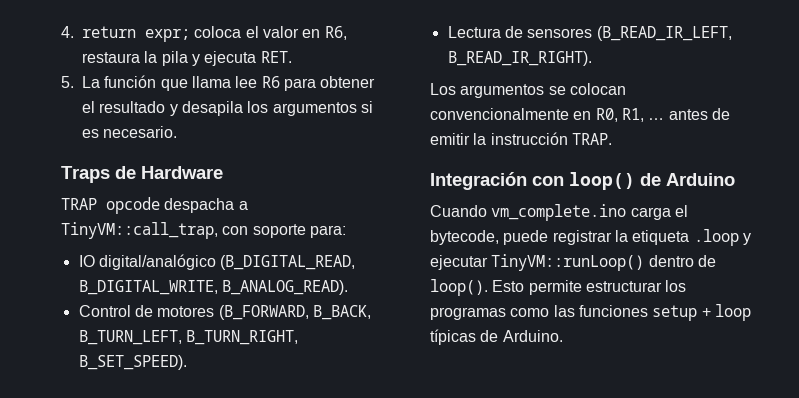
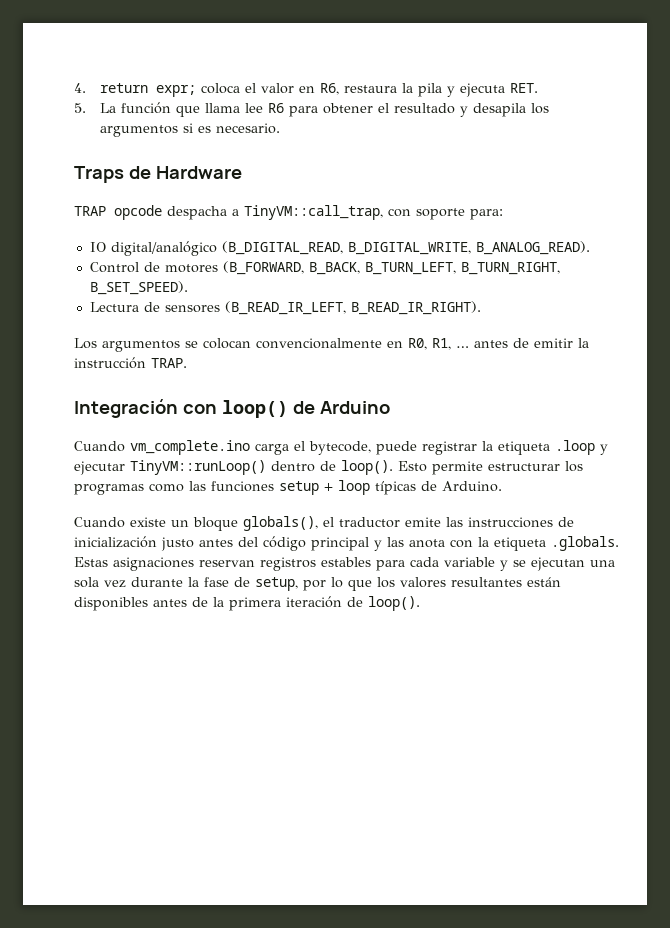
+ Cuando existe un bloque globals(), el traductor emite las instrucciones de inicialización justo antes del código principal y las anota con la etiqueta .globals. Estas asignaciones reservan registros estables para cada variable y se ejecutan una sola vez durante la fase de setup, por lo que los valores resultantes están disponibles antes de la primera iteración de loop().

